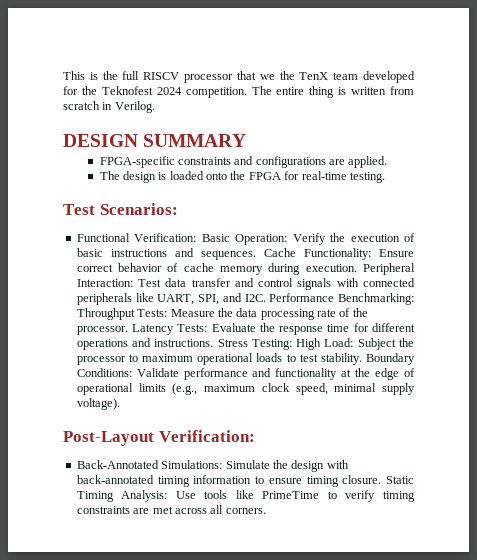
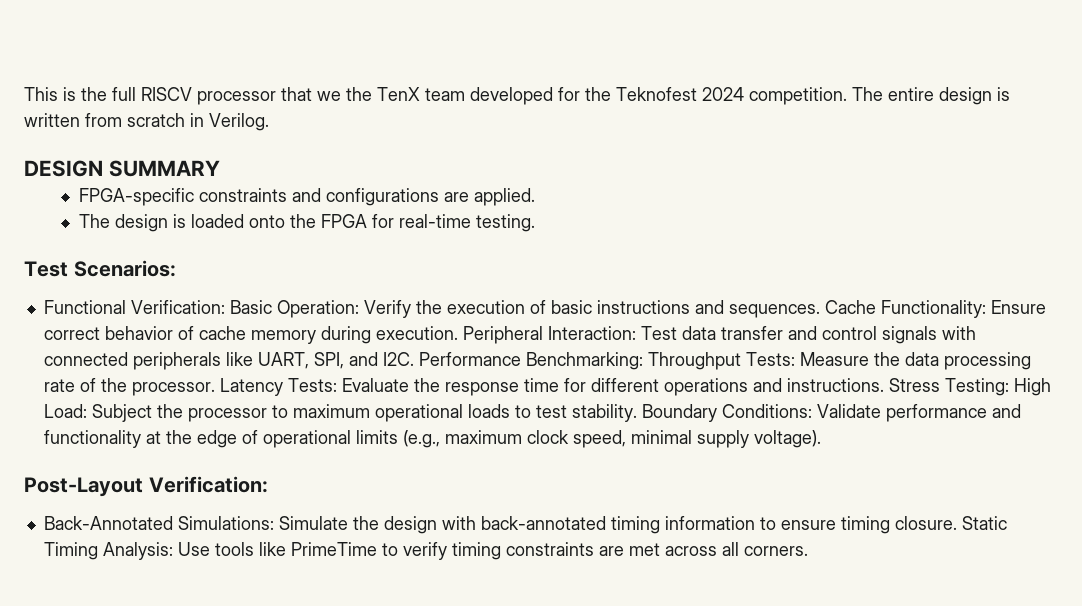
- The entire thing is written from scratch in Verilog.
+ The entire design is written from scratch in Verilog.

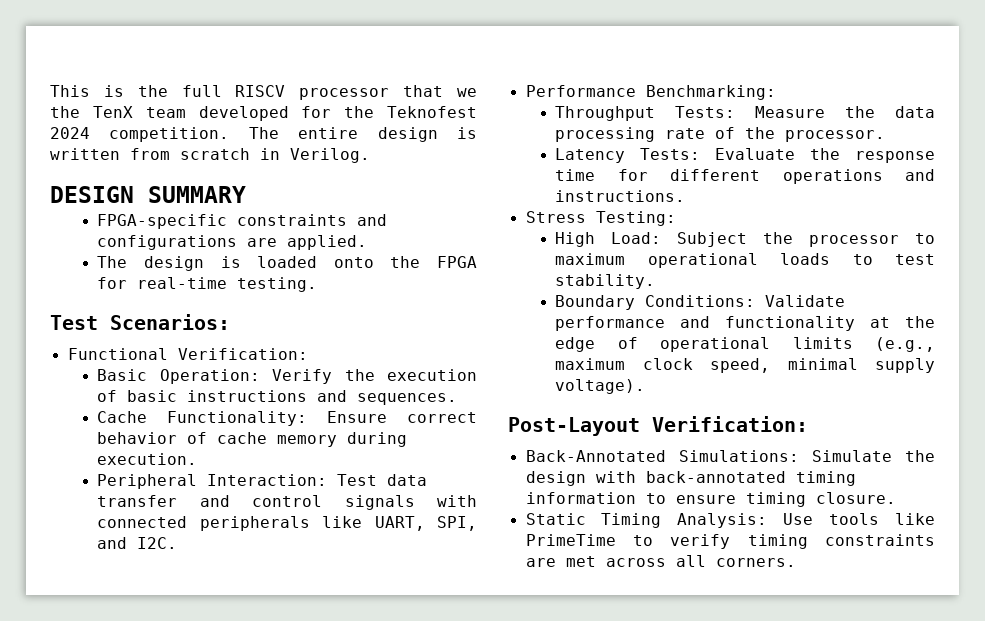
- Functional Verification: Basic Operation:
+ Functional Verification:
+ Basic Operation:
- Verify the execution of basic instructions and sequences. Cache Functionality:
+ Verify the execution of basic instructions and sequences.
+ Cache Functionality:
- Ensure correct behavior of cache memory during execution. Peripheral Interaction:
+ Ensure correct behavior of cache memory during execution.
+ Peripheral Interaction:
- Test data transfer and control signals with connected peripherals like UART, SPI, and I2C. Performance Benchmarking: Throughput Tests:
+ Test data transfer and control signals with connected peripherals like UART, SPI, and I2C.
+ Performance Benchmarking:
+ Throughput Tests:
- Measure the data processing rate of the processor. Latency Tests:
+ Measure the data processing rate of the processor.
+ Latency Tests:
- Evaluate the response time for different operations and instructions. Stress Testing: High Load:
+ Evaluate the response time for different operations and instructions.
+ Stress Testing:
+ High Load:
- Subject the processor to maximum operational loads to test stability. Boundary Conditions:
+ Subject the processor to maximum operational loads to test stability.
+ Boundary Conditions:
- Back-Annotated Simulations: Simulate the design with back-annotated timing information to ensure timing closure. Static Timing Analysis: Use tools like PrimeTime to verify timing constraints are met across all corners.
+ Back-Annotated Simulations: Simulate the design with back-annotated timing information to ensure timing closure.
+ Static Timing Analysis: Use tools like PrimeTime to verify timing constraints are met across all corners.

